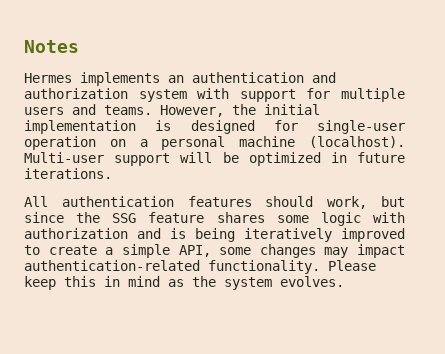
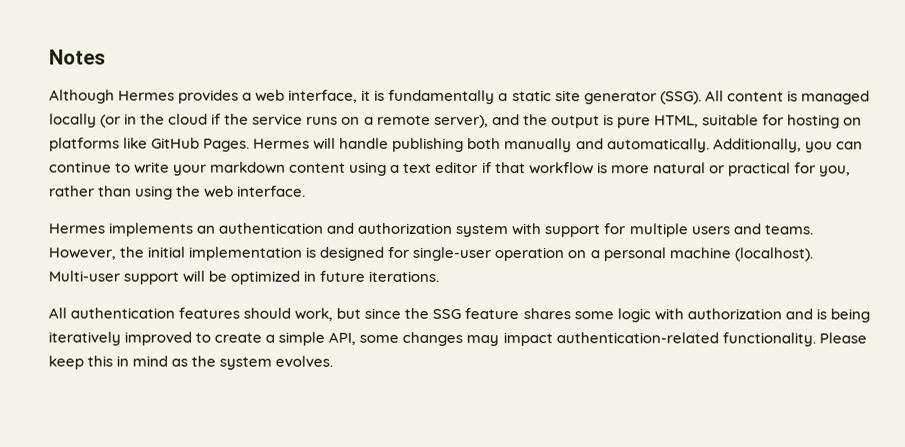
+ Although Hermes provides a web interface, it is fundamentally a static site generator (SSG). All content is managed locally (or in the cloud if the service runs on a remote server), and the output is pure HTML, suitable for hosting on platforms like GitHub Pages. Hermes will handle publishing both manually and automatically. Additionally, you can continue to write your markdown content using a text editor if that workflow is more natural or practical for you, rather than using the web interface.

